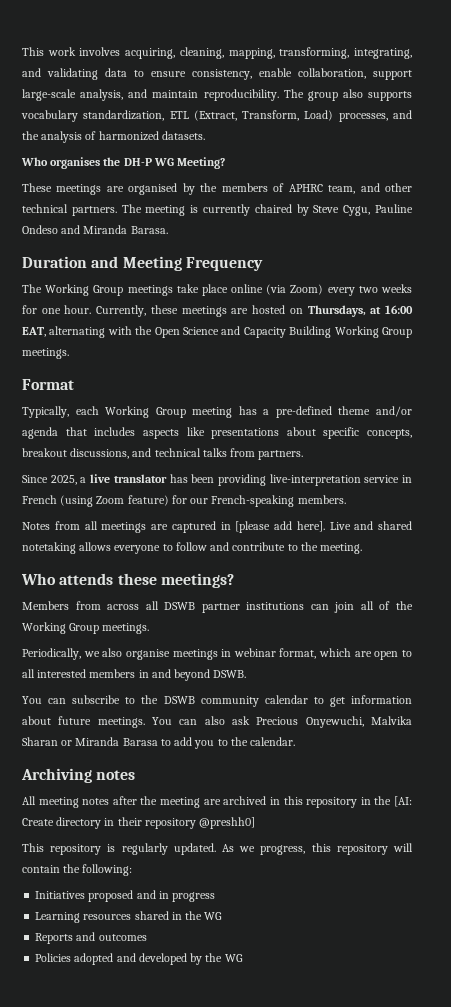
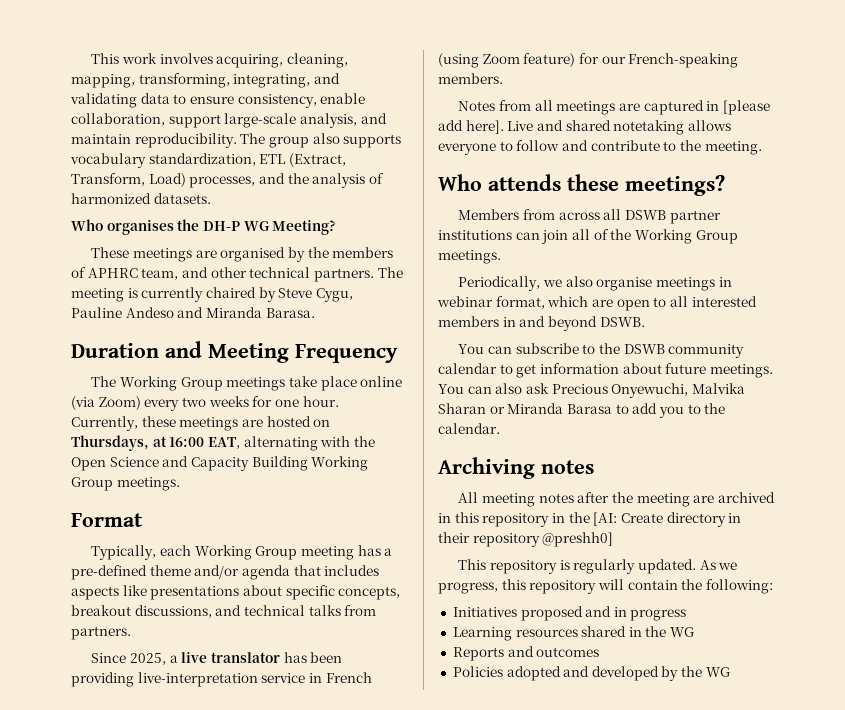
- The meeting is currently chaired by Steve Cygu, Pauline Ondeso and Miranda Barasa.
+ The meeting is currently chaired by Steve Cygu, Pauline Andeso and Miranda Barasa.

